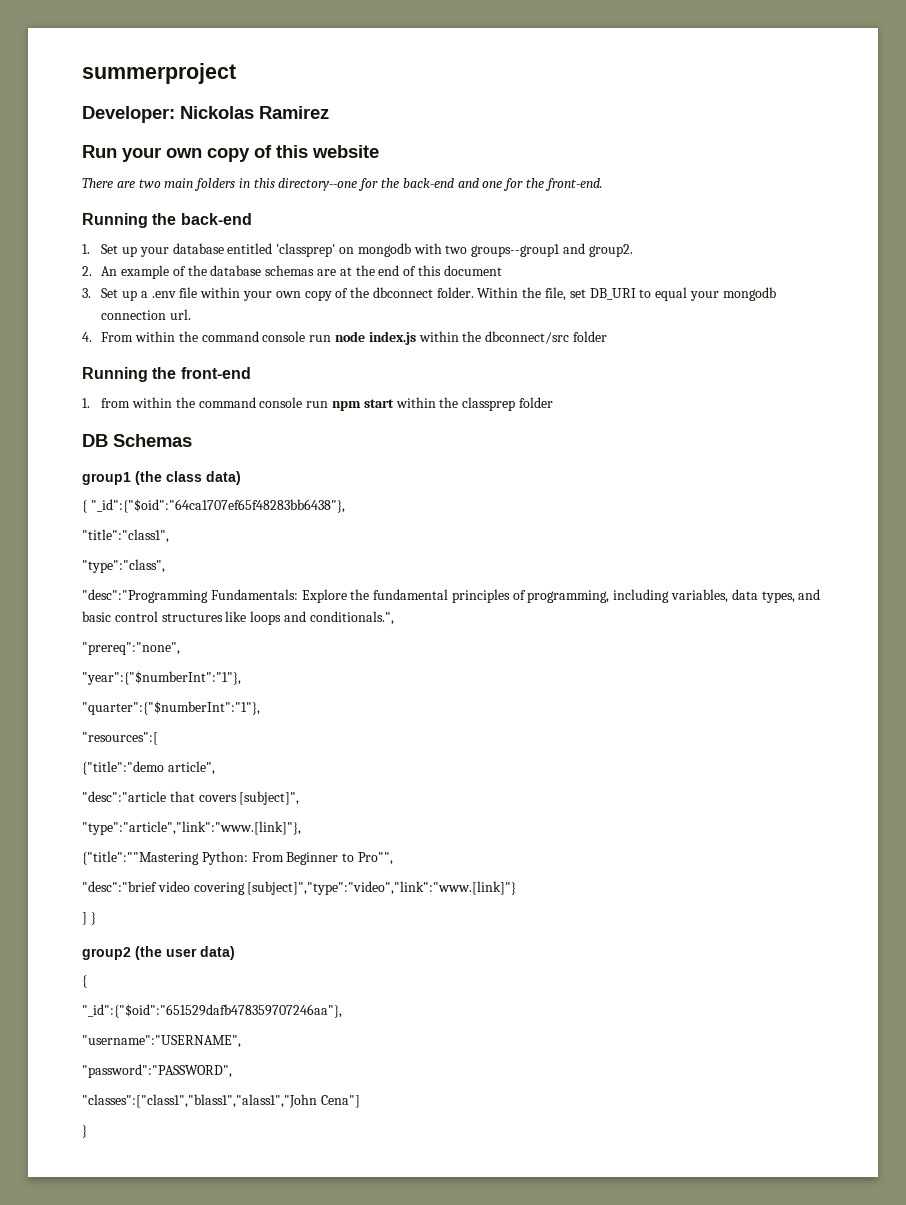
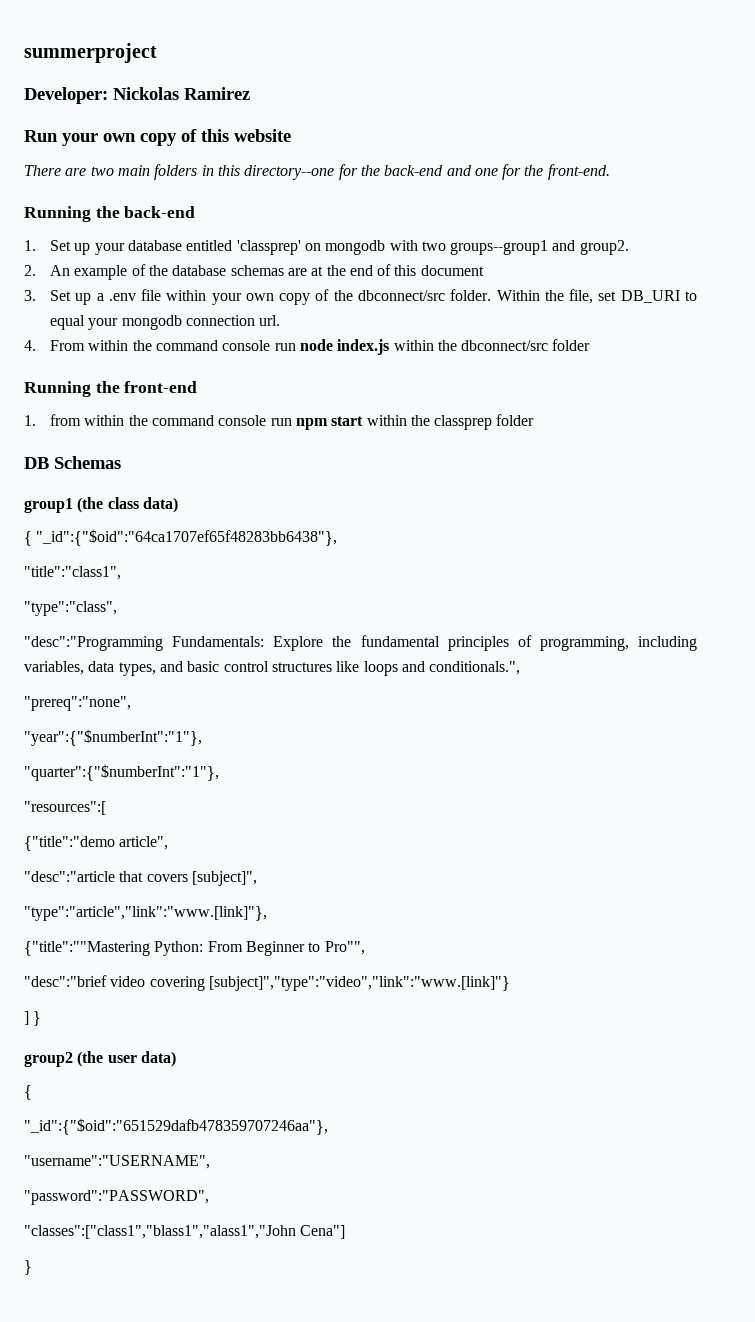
- 3. Set up a .env file within your own copy of the dbconnect folder.
+ 3. Set up a .env file within your own copy of the dbconnect/src folder.

